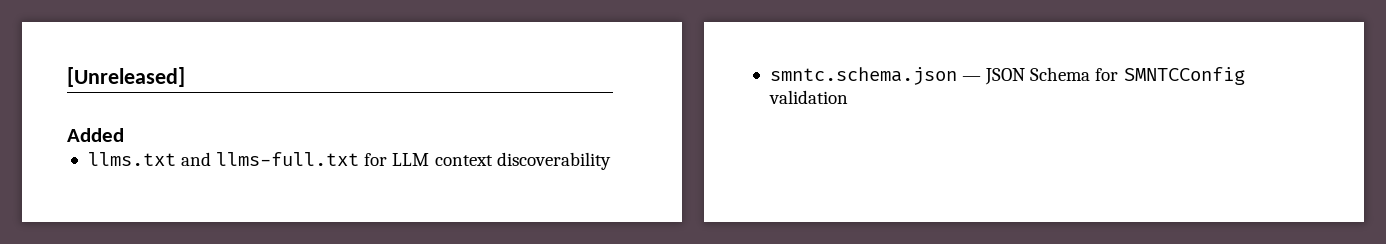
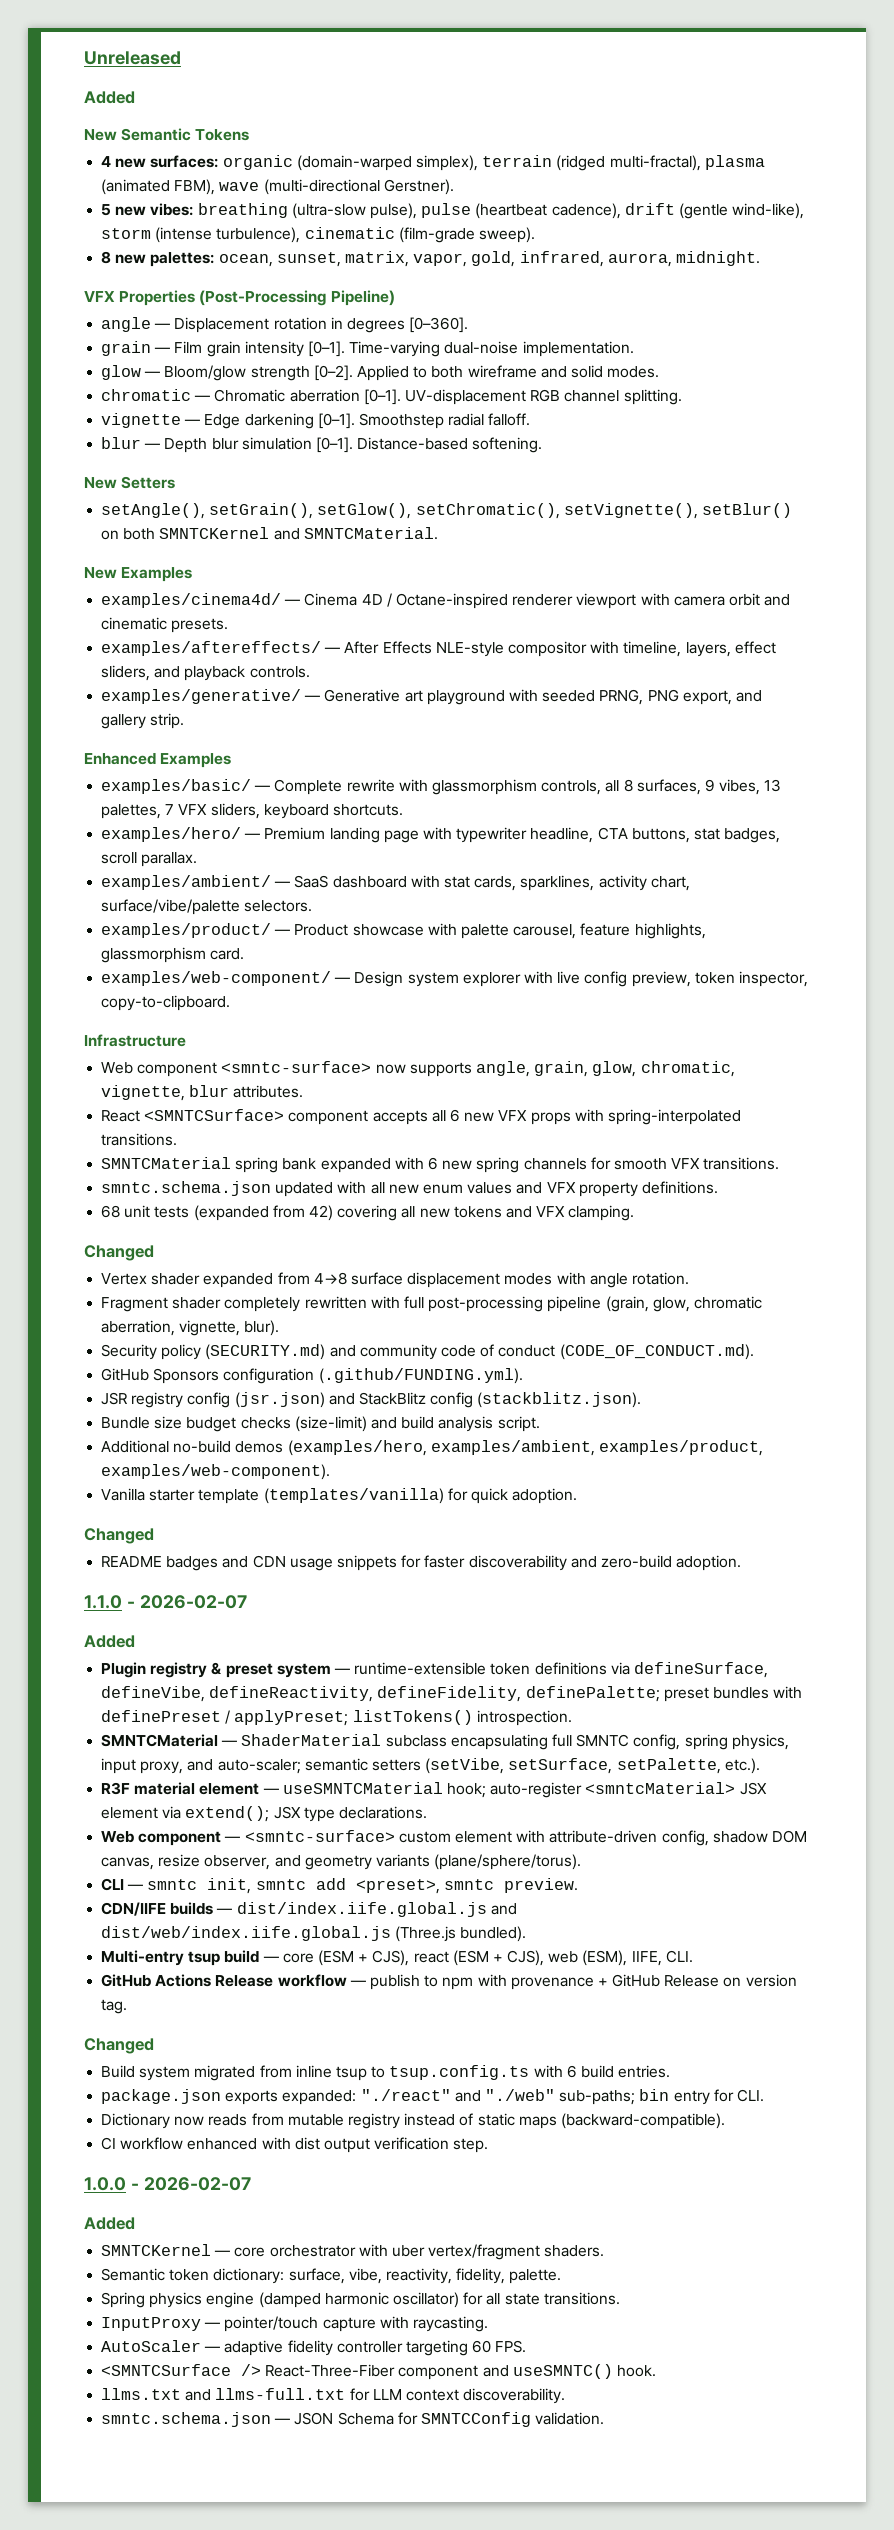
- [Unreleased]
+ Unreleased
  Added
+ New Semantic Tokens
+ 4 new surfaces: organic (domain-warped simplex), terrain (ridged multi-fractal), plasma (animated FBM), wave (multi-directional Gerstner).
+ 5 new vibes: breathing (ultra-slow pulse), pulse (heartbeat cadence), drift (gentle wind-like), storm (intense turbulence), cinematic (film-grade sweep).
+ 8 new palettes: ocean, sunset, matrix, vapor, gold, infrared, aurora, midnight.
+ VFX Properties (Post-Processing Pipeline)
+ angle — Displacement rotation in degrees [0–360].
+ grain — Film grain intensity [0–1]. Time-varying dual-noise implementation.
+ glow — Bloom/glow strength [0–2]. Applied to both wireframe and solid modes.
+ chromatic — Chromatic aberration [0–1]. UV-displacement RGB channel splitting.
+ vignette — Edge darkening [0–1]. Smoothstep radial falloff.
+ blur — Depth blur simulation [0–1]. Distance-based softening.
+ New Setters
+ setAngle(), setGrain(), setGlow(), setChromatic(), setVignette(), setBlur() on both SMNTCKernel and SMNTCMaterial.
+ New Examples
+ examples/cinema4d/ — Cinema 4D / Octane-inspired renderer viewport with camera orbit and cinematic presets.
+ examples/aftereffects/ — After Effects NLE-style compositor with timeline, layers, effect sliders, and playback controls.
+ examples/generative/ — Generative art playground with seeded PRNG, PNG export, and gallery strip.
+ Enhanced Examples
+ examples/basic/ — Complete rewrite with glassmorphism controls, all 8 surfaces, 9 vibes, 13 palettes, 7 VFX sliders, keyboard shortcuts.
+ examples/hero/ — Premium landing page with typewriter headline, CTA buttons, stat badges, scroll parallax.
+ examples/ambient/ — SaaS dashboard with stat cards, sparklines, activity chart, surface/vibe/palette selectors.
+ examples/product/ — Product showcase with palette carousel, feature highlights, glassmorphism card.
+ examples/web-component/ — Design system explorer with live config preview, token inspector, copy-to-clipboard.
+ Infrastructure
+ Web component <smntc-surface> now supports angle, grain, glow, chromatic, vignette, blur attributes.
+ React <SMNTCSurface> component accepts all 6 new VFX props with spring-interpolated transitions.
+ SMNTCMaterial spring bank expanded with 6 new spring channels for smooth VFX transitions.
+ smntc.schema.json updated with all new enum values and VFX property definitions.
+ 68 unit tests (expanded from 42) covering all new tokens and VFX clamping.
+ Changed
+ Vertex shader expanded from 4→8 surface displacement modes with angle rotation.
+ Fragment shader completely rewritten with full post-processing pipeline (grain, glow, chromatic aberration, vignette, blur).
+ Security policy (SECURITY.md) and community code of conduct (CODE_OF_CONDUCT.md).
+ GitHub Sponsors configuration (.github/FUNDING.yml).
+ JSR registry config (jsr.json) and StackBlitz config (stackblitz.json).
+ Bundle size budget checks (size-limit) and build analysis script.
+ Additional no-build demos (examples/hero, examples/ambient, examples/product, examples/web-component).
+ Vanilla starter template (templates/vanilla) for quick adoption.
+ Changed
+ README badges and CDN usage snippets for faster discoverability and zero-build adoption.
+ 1.1.0 - 2026-02-07
+ Added
+ Plugin registry & preset system — runtime-extensible token definitions via defineSurface, defineVibe, defineReactivity, defineFidelity, definePalette; preset bundles with definePreset / applyPreset; listTokens() introspection.
+ SMNTCMaterial — ShaderMaterial subclass encapsulating full SMNTC config, spring physics, input proxy, and auto-scaler; semantic setters (setVibe, setSurface, setPalette, etc.).
+ R3F material element — useSMNTCMaterial hook; auto-register <smntcMaterial> JSX element via extend(); JSX type declarations.
+ Web component — <smntc-surface> custom element with attribute-driven config, shadow DOM canvas, resize observer, and geometry variants (plane/sphere/torus).
+ CLI — smntc init, smntc add <preset>, smntc preview.
+ CDN/IIFE builds — dist/index.iife.global.js and dist/web/index.iife.global.js (Three.js bundled).
+ Multi-entry tsup build — core (ESM + CJS), react (ESM + CJS), web (ESM), IIFE, CLI.
+ GitHub Actions Release workflow — publish to npm with provenance + GitHub Release on version tag.
+ Changed
+ Build system migrated from inline tsup to tsup.config.ts with 6 build entries.
+ package.json exports expanded: "./react" and "./web" sub-paths; bin entry for CLI.
+ Dictionary now reads from mutable registry instead of static maps (backward-compatible).
+ CI workflow enhanced with dist output verification step.
+ 1.0.0 - 2026-02-07
+ Added
+ SMNTCKernel — core orchestrator with uber vertex/fragment shaders.
+ Semantic token dictionary: surface, vibe, reactivity, fidelity, palette.
+ Spring physics engine (damped harmonic oscillator) for all state transitions.
+ InputProxy — pointer/touch capture with raycasting.
+ AutoScaler — adaptive fidelity controller targeting 60 FPS.
+ <SMNTCSurface /> React-Three-Fiber component and useSMNTC() hook.
- llms.txt and llms-full.txt for LLM context discoverability
+ llms.txt and llms-full.txt for LLM context discoverability.
- smntc.schema.json — JSON Schema for SMNTCConfig validation
+ smntc.schema.json — JSON Schema for SMNTCConfig validation.

